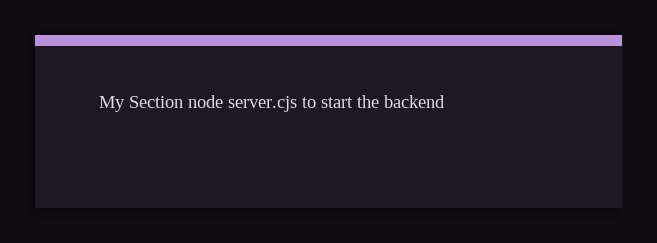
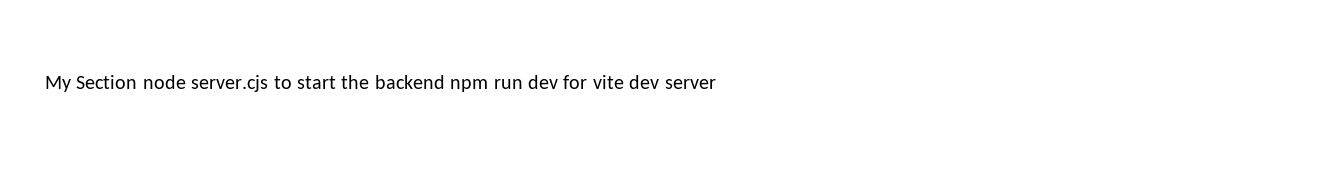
- My Section node server.cjs to start the backend
+ My Section node server.cjs to start the backend npm run dev for vite dev server

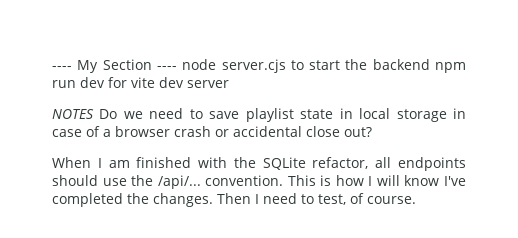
- My Section node server.cjs to start the backend npm run dev for vite dev server
+ ---- My Section ---- node server.cjs to start the backend npm run dev for vite dev server
+ NOTES Do we need to save playlist state in local storage in case of a browser crash or accidental close out?
+ When I am finished with the SQLite refactor, all endpoints should use the /api/... convention. This is how I will know I've completed the changes. Then I need to test, of course.

